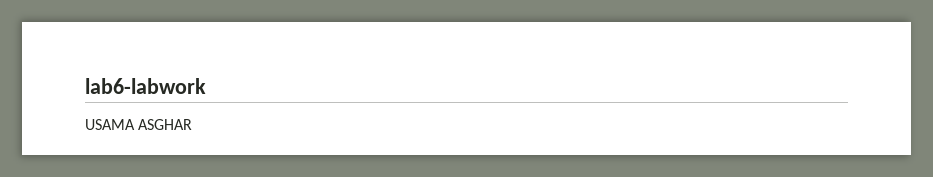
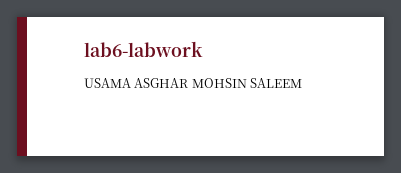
- USAMA ASGHAR
+ USAMA ASGHAR MOHSIN SALEEM

